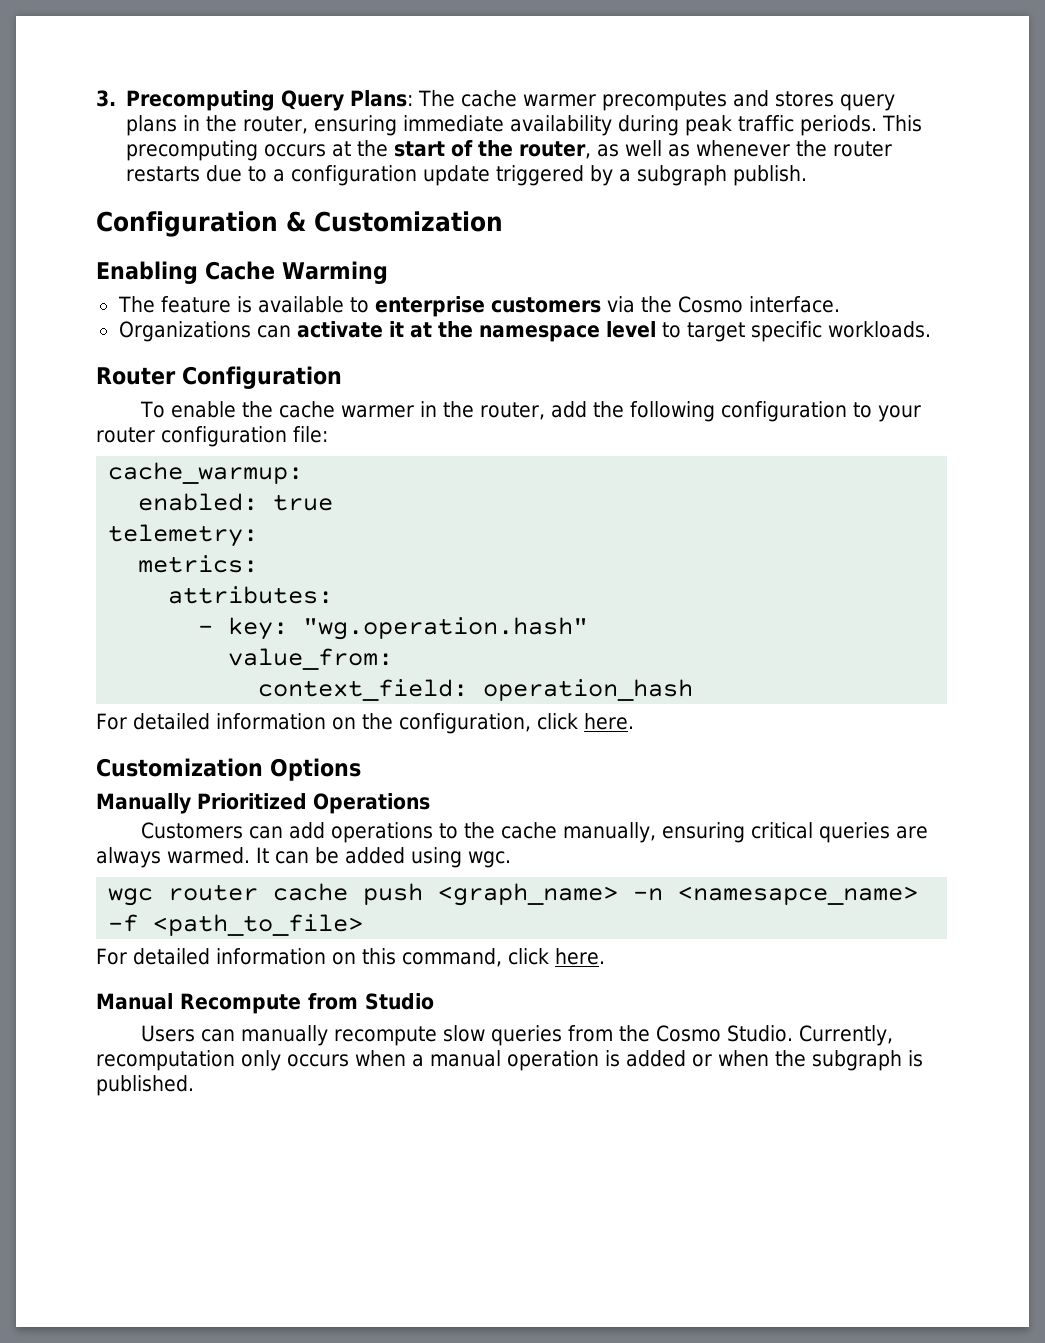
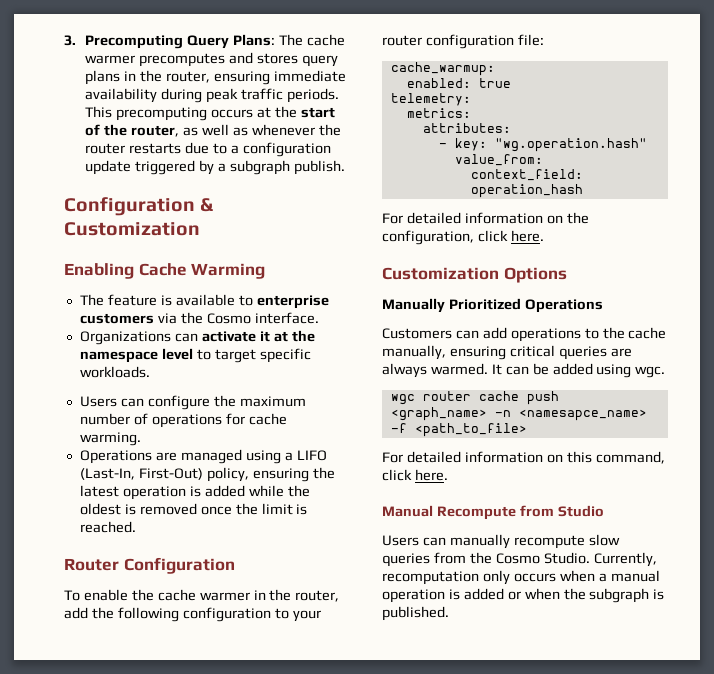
+ Users can configure the maximum number of operations for cache warming.
+ Operations are managed using a LIFO (Last-In, First-Out) policy, ensuring the latest operation is added while the oldest is removed once the limit is reached.

